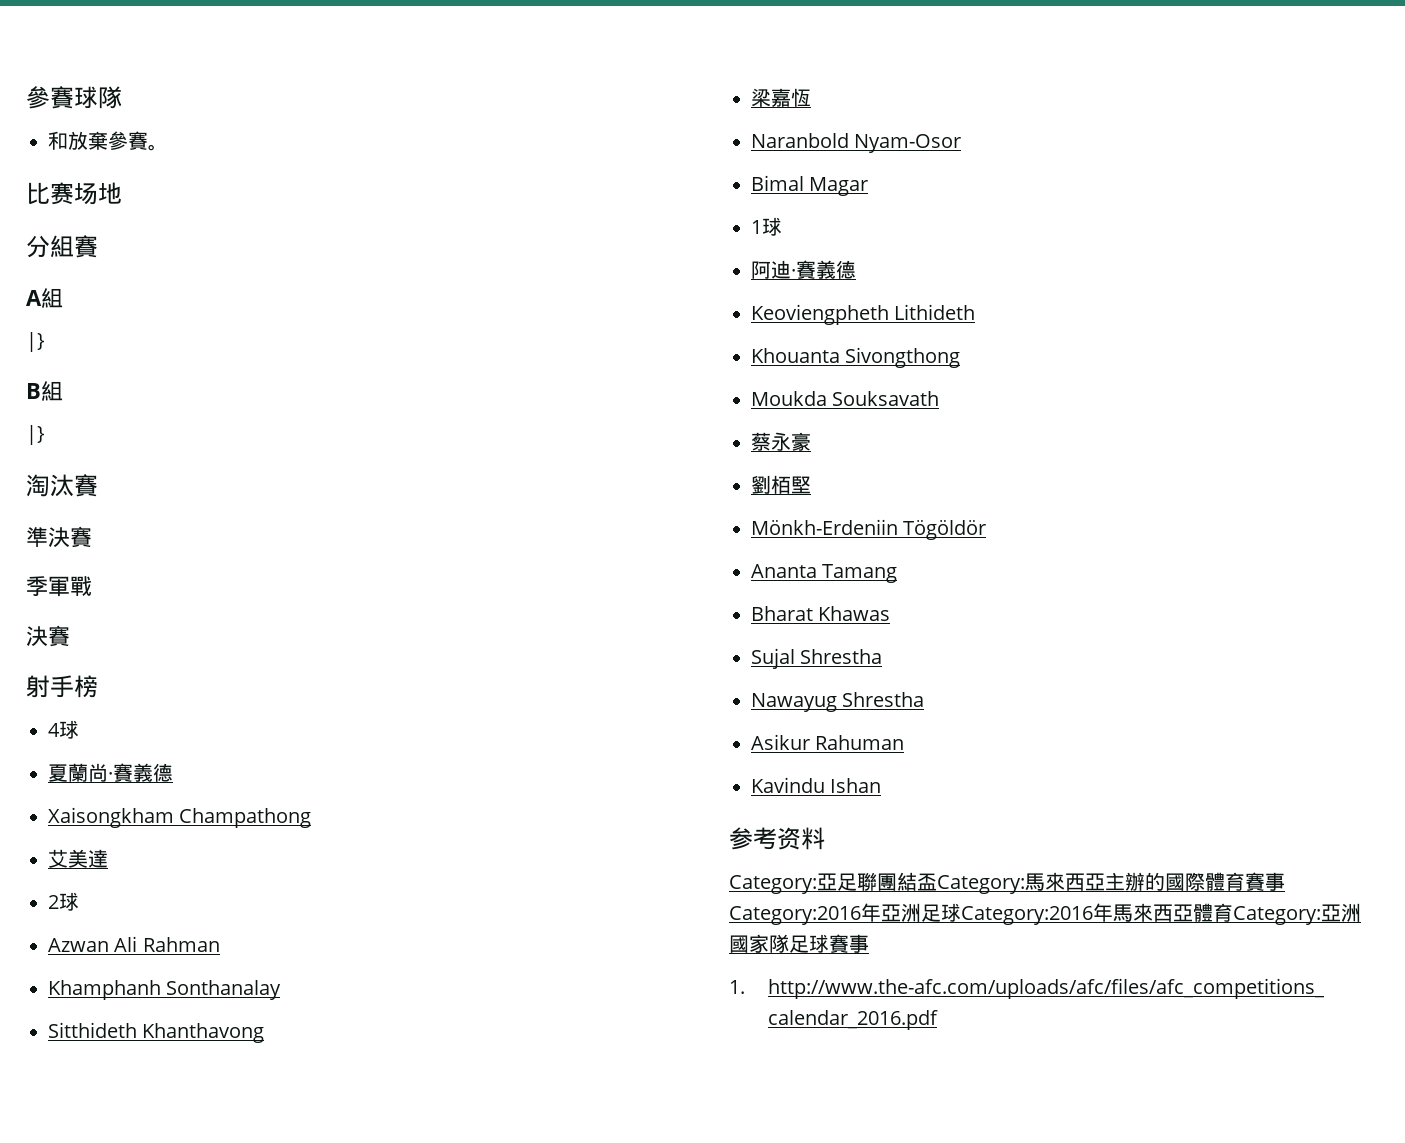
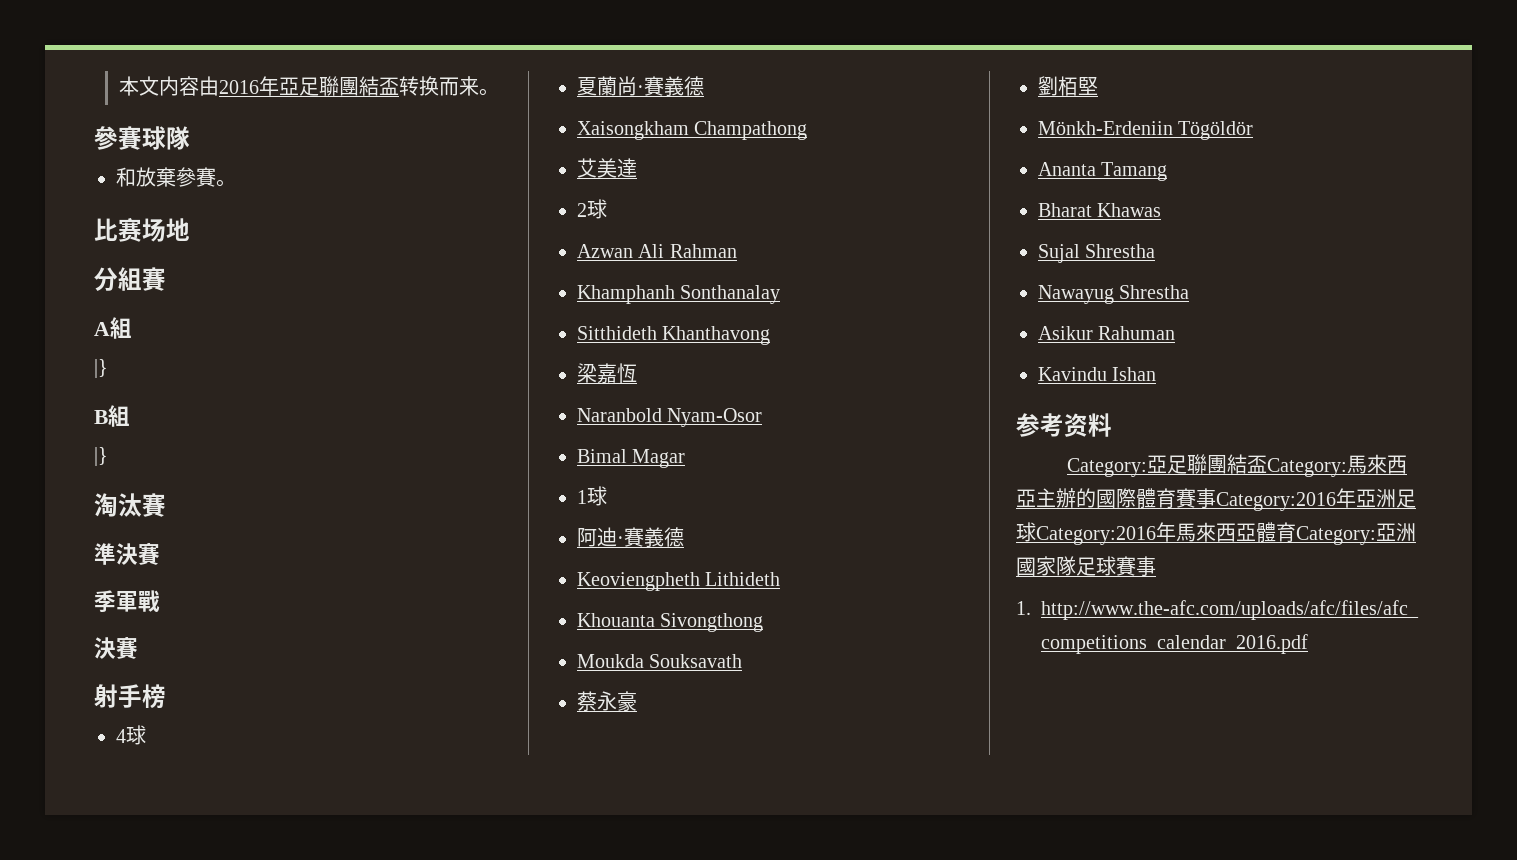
+ 本文内容由2016年亞足聯團結盃转换而来。

